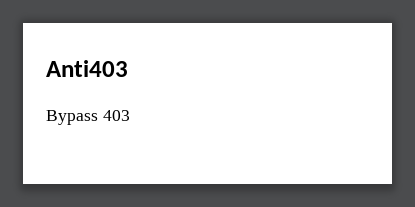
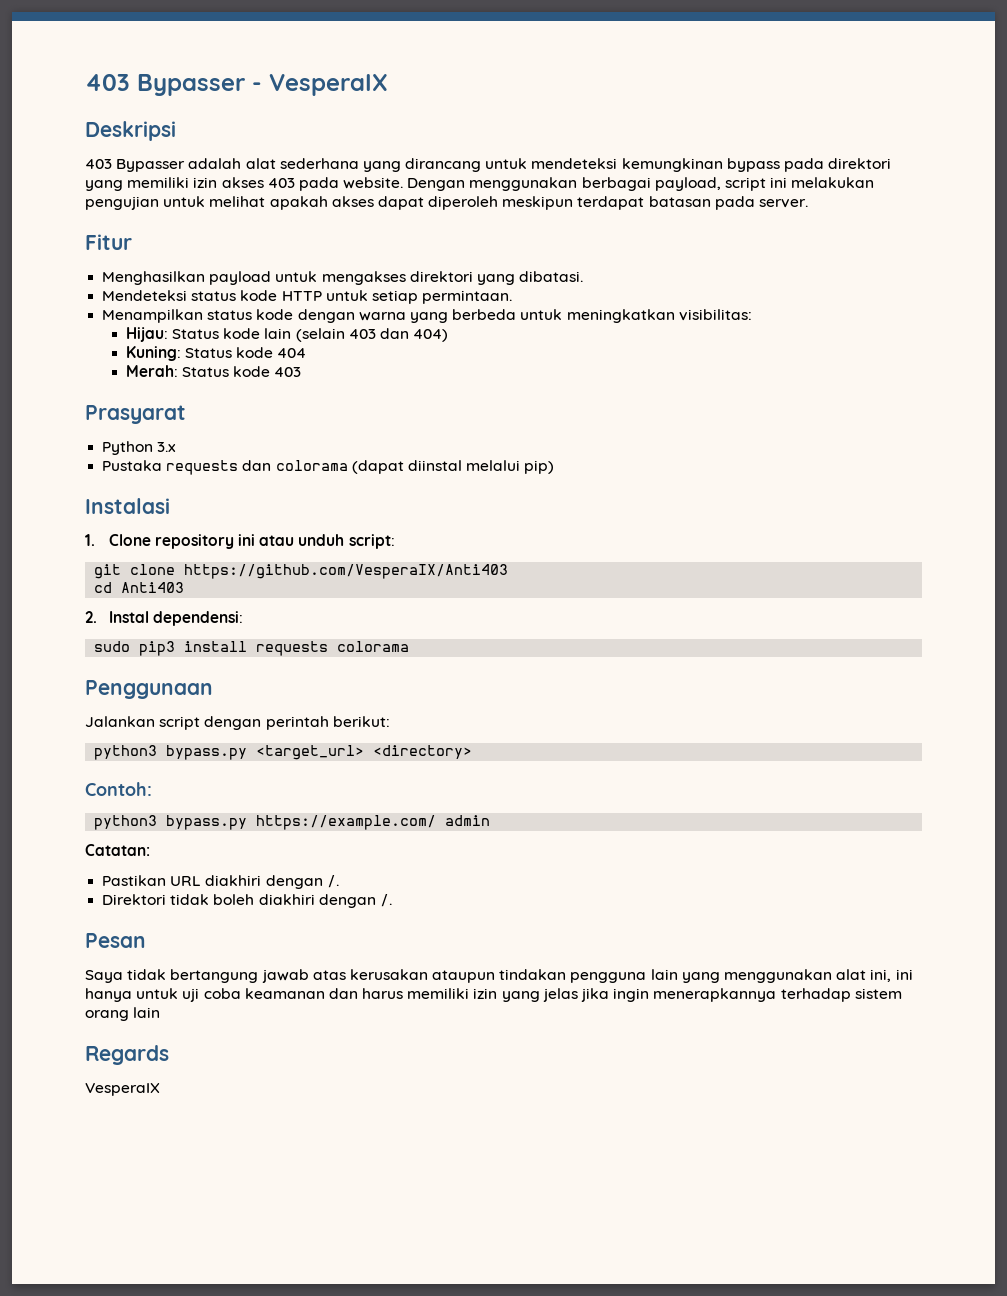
- Anti403
- Bypass 403
+ 403 Bypasser - VesperaIX
+ Deskripsi
+ 403 Bypasser adalah alat sederhana yang dirancang untuk mendeteksi kemungkinan bypass pada direktori yang memiliki izin akses 403 pada website. Dengan menggunakan berbagai payload, script ini melakukan pengujian untuk melihat apakah akses dapat diperoleh meskipun terdapat batasan pada server.
+ Fitur
+ Menghasilkan payload untuk mengakses direktori yang dibatasi.
+ Mendeteksi status kode HTTP untuk setiap permintaan.
+ Menampilkan status kode dengan warna yang berbeda untuk meningkatkan visibilitas:
+ Hijau: Status kode lain (selain 403 dan 404)
+ Kuning: Status kode 404
+ Merah: Status kode 403
+ Prasyarat
+ Python 3.x
+ Pustaka requests dan colorama (dapat diinstal melalui pip)
+ Instalasi
+ 1. Clone repository ini atau unduh script:
+ git clone https://github.com/VesperaIX/Anti403
+ cd Anti403
+ 2. Instal dependensi:
+ sudo pip3 install requests colorama
+ Penggunaan
+ Jalankan script dengan perintah berikut:
+ python3 bypass.py <target_url> <directory>
+ Contoh:
+ python3 bypass.py https://example.com/ admin
+ Catatan:
+ Pastikan URL diakhiri dengan /.
+ Direktori tidak boleh diakhiri dengan /.
+ Pesan
+ Saya tidak bertangung jawab atas kerusakan ataupun tindakan pengguna lain yang menggunakan alat ini, ini hanya untuk uji coba keamanan dan harus memiliki izin yang jelas jika ingin menerapkannya terhadap sistem orang lain
+ Regards
+ VesperaIX

